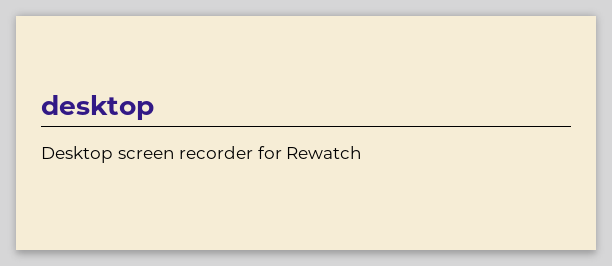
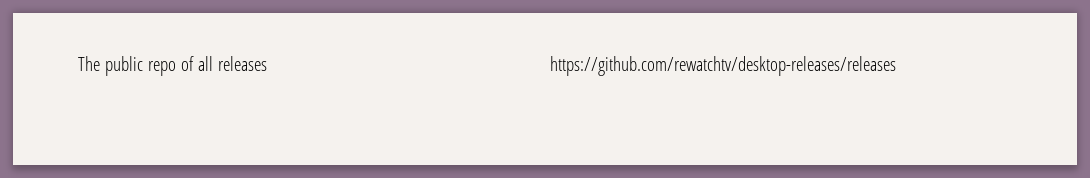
- desktop
- Desktop screen recorder for Rewatch
+ The public repo of all releases https://github.com/rewatchtv/desktop-releases/releases

